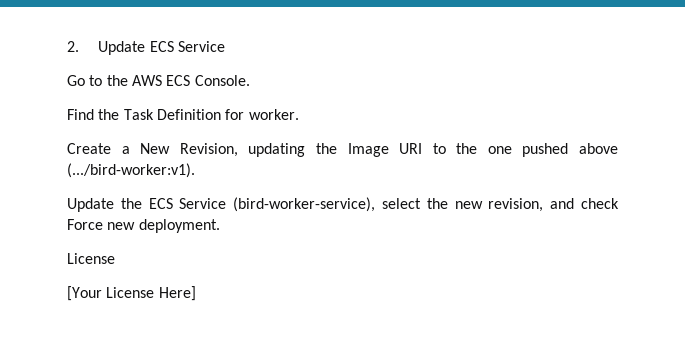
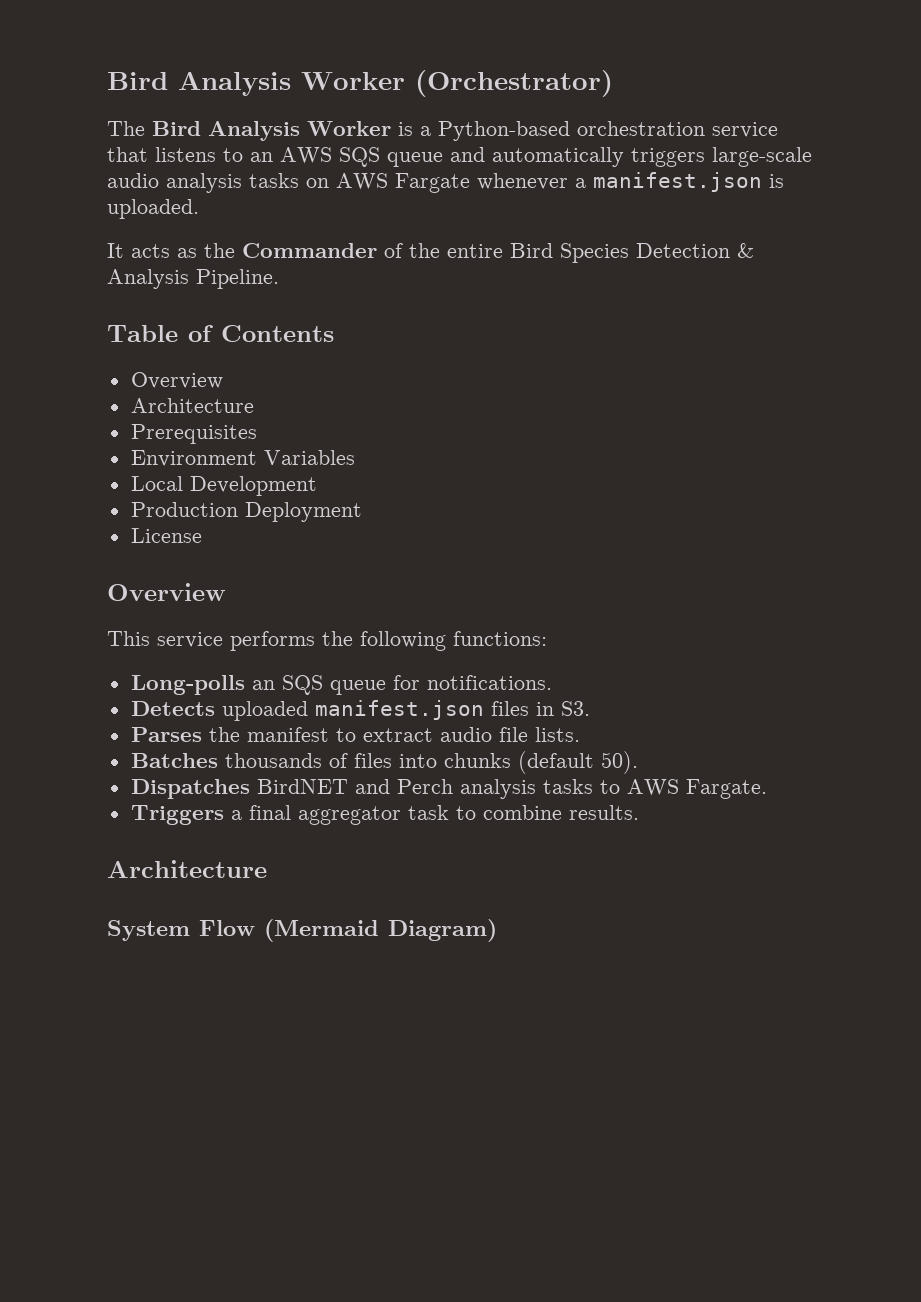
- 2. Update ECS Service
- Go to the AWS ECS Console.
- Find the Task Definition for worker.
- Create a New Revision, updating the Image URI to the one pushed above (.../bird-worker:v1).
- Update the ECS Service (bird-worker-service), select the new revision, and check Force new deployment.
+ Bird Analysis Worker (Orchestrator)
+ The Bird Analysis Worker is a Python-based orchestration service that listens to an AWS SQS queue and automatically triggers large-scale audio analysis tasks on AWS Fargate whenever a manifest.json is uploaded.
+ It acts as the Commander of the entire Bird Species Detection & Analysis Pipeline.
+ Table of Contents
+ Overview
+ Architecture
+ Prerequisites
+ Environment Variables
+ Local Development
+ Production Deployment
  License
- [Your License Here]
+ Overview
+ This service performs the following functions:
+ Long-polls an SQS queue for notifications.
+ Detects uploaded manifest.json files in S3.
+ Parses the manifest to extract audio file lists.
+ Batches thousands of files into chunks (default 50).
+ Dispatches BirdNET and Perch analysis tasks to AWS Fargate.
+ Triggers a final aggregator task to combine results.
+ Architecture
+ System Flow (Mermaid Diagram)

